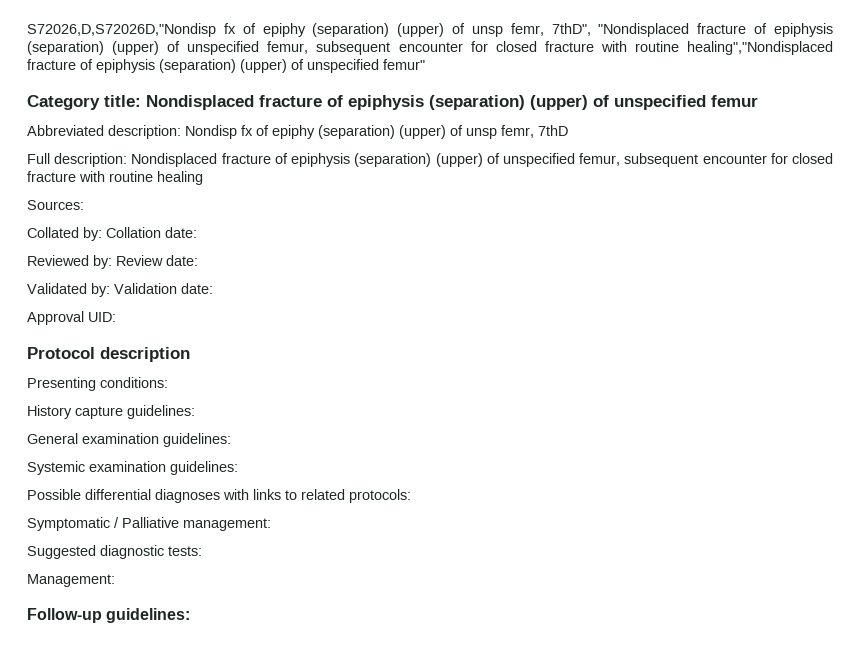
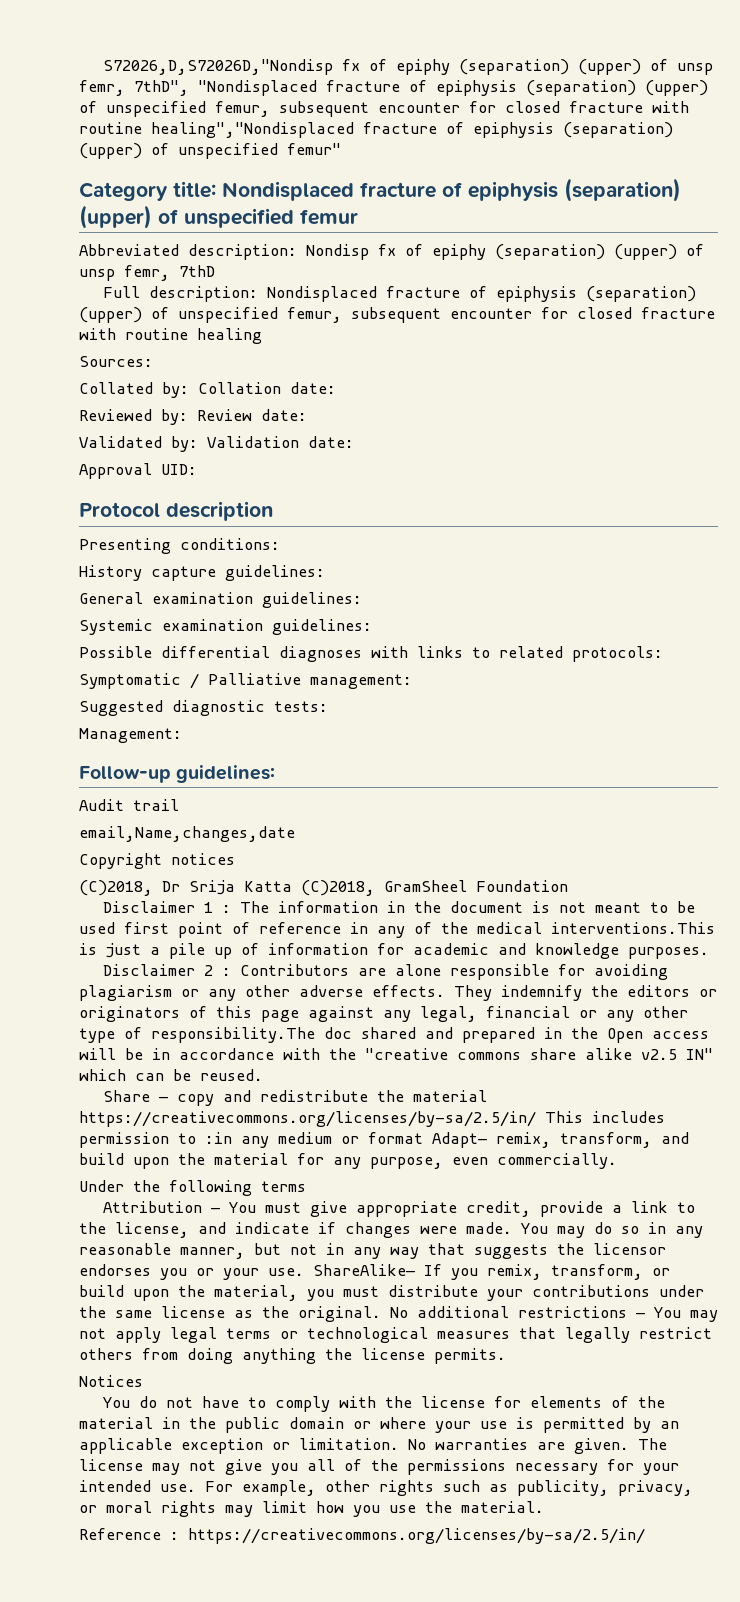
+ Audit trail
+ email,Name,changes,date
+ Copyright notices
+ (C)2018, Dr Srija Katta (C)2018, GramSheel Foundation
+ Disclaimer 1 : The information in the document is not meant to be used first point of reference in any of the medical interventions.This is just a pile up of information for academic and knowledge purposes.
+ Disclaimer 2 : Contributors are alone responsible for avoiding plagiarism or any other adverse effects. They indemnify the editors or originators of this page against any legal, financial or any other type of responsibility.The doc shared and prepared in the Open access will be in accordance with the "creative commons share alike v2.5 IN" which can be reused.
+ Share — copy and redistribute the material https://creativecommons.org/licenses/by-sa/2.5/in/ This includes permission to :in any medium or format Adapt— remix, transform, and build upon the material for any purpose, even commercially.
+ Under the following terms
+ Attribution — You must give appropriate credit, provide a link to the license, and indicate if changes were made. You may do so in any reasonable manner, but not in any way that suggests the licensor endorses you or your use. ShareAlike— If you remix, transform, or build upon the material, you must distribute your contributions under the same license as the original. No additional restrictions — You may not apply legal terms or technological measures that legally restrict others from doing anything the license permits.
+ Notices
+ You do not have to comply with the license for elements of the material in the public domain or where your use is permitted by an applicable exception or limitation. No warranties are given. The license may not give you all of the permissions necessary for your intended use. For example, other rights such as publicity, privacy, or moral rights may limit how you use the material.
+ Reference : https://creativecommons.org/licenses/by-sa/2.5/in/

